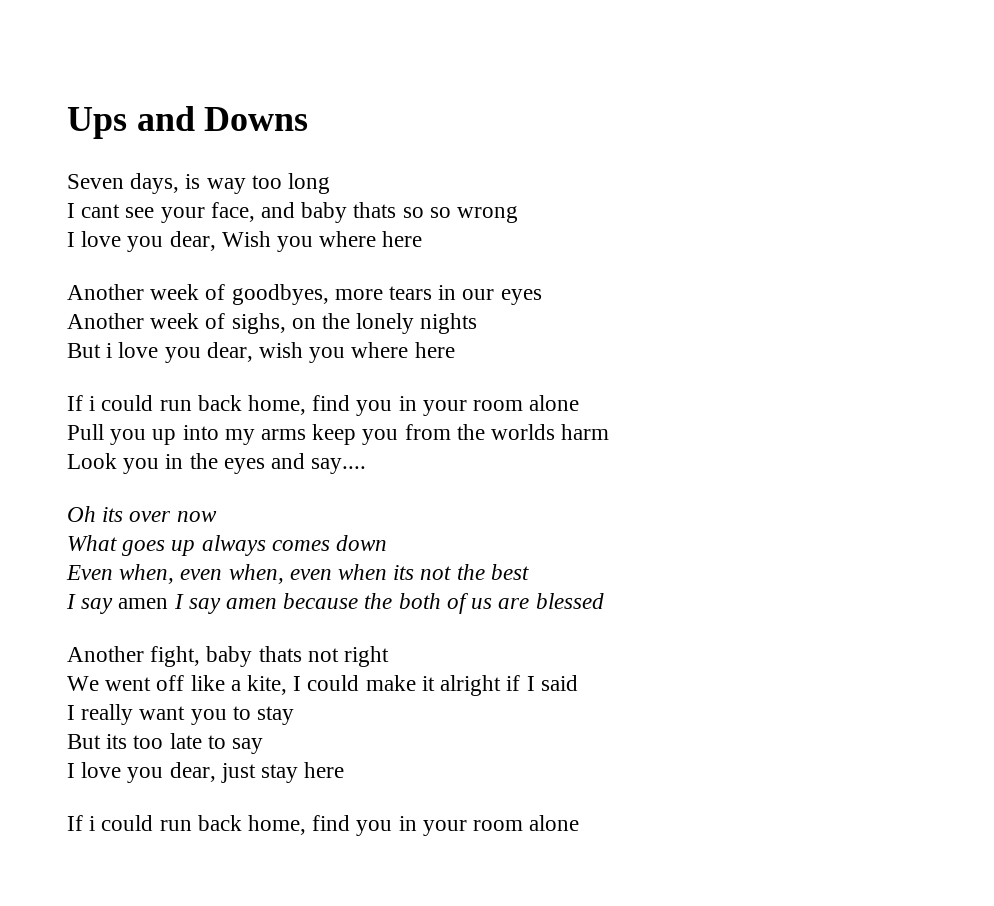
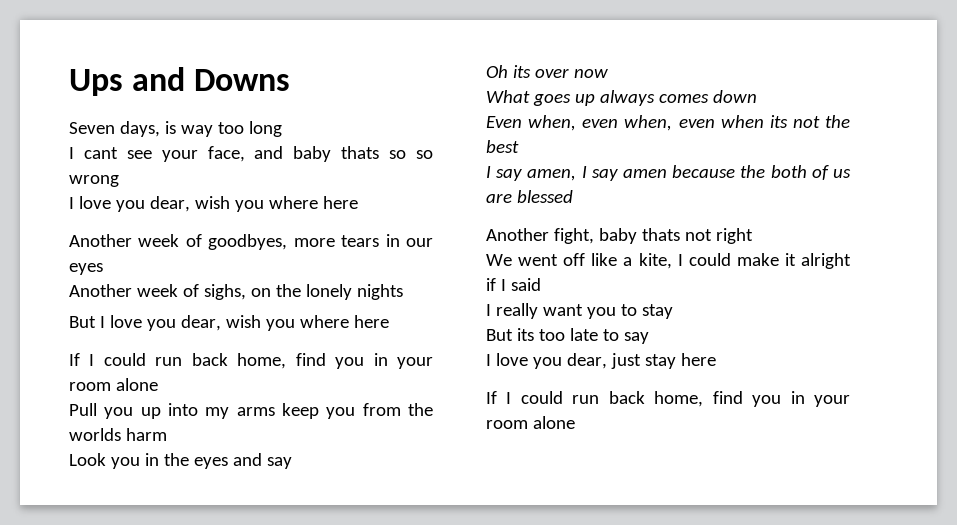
  I cant see your face, and baby thats so so wrong
- I love you dear, Wish you where here
+ I love you dear, wish you where here
- But i love you dear, wish you where here
- If i could run back home, find you in your room alone
+ But I love you dear, wish you where here
+ If I could run back home, find you in your room alone
- Look you in the eyes and say....
+ Look you in the eyes and say
- I say amen I say amen because the both of us are blessed
+ I say amen, I say amen because the both of us are blessed
  I love you dear, just stay here
- If i could run back home, find you in your room alone
+ If I could run back home, find you in your room alone

